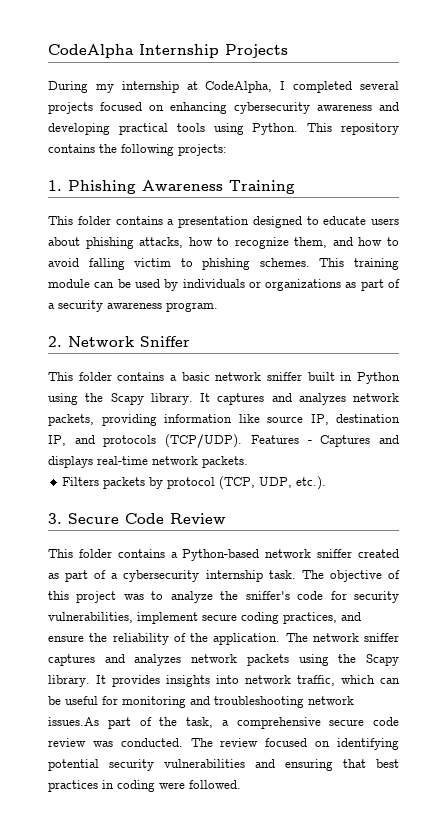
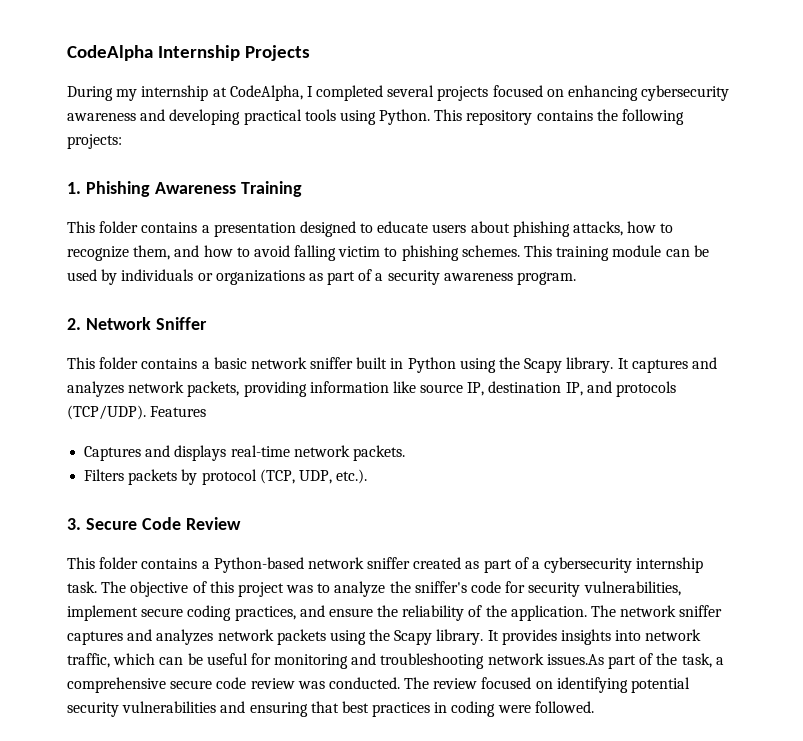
- Features - Captures and displays real-time network packets.
+ Features
+ Captures and displays real-time network packets.

